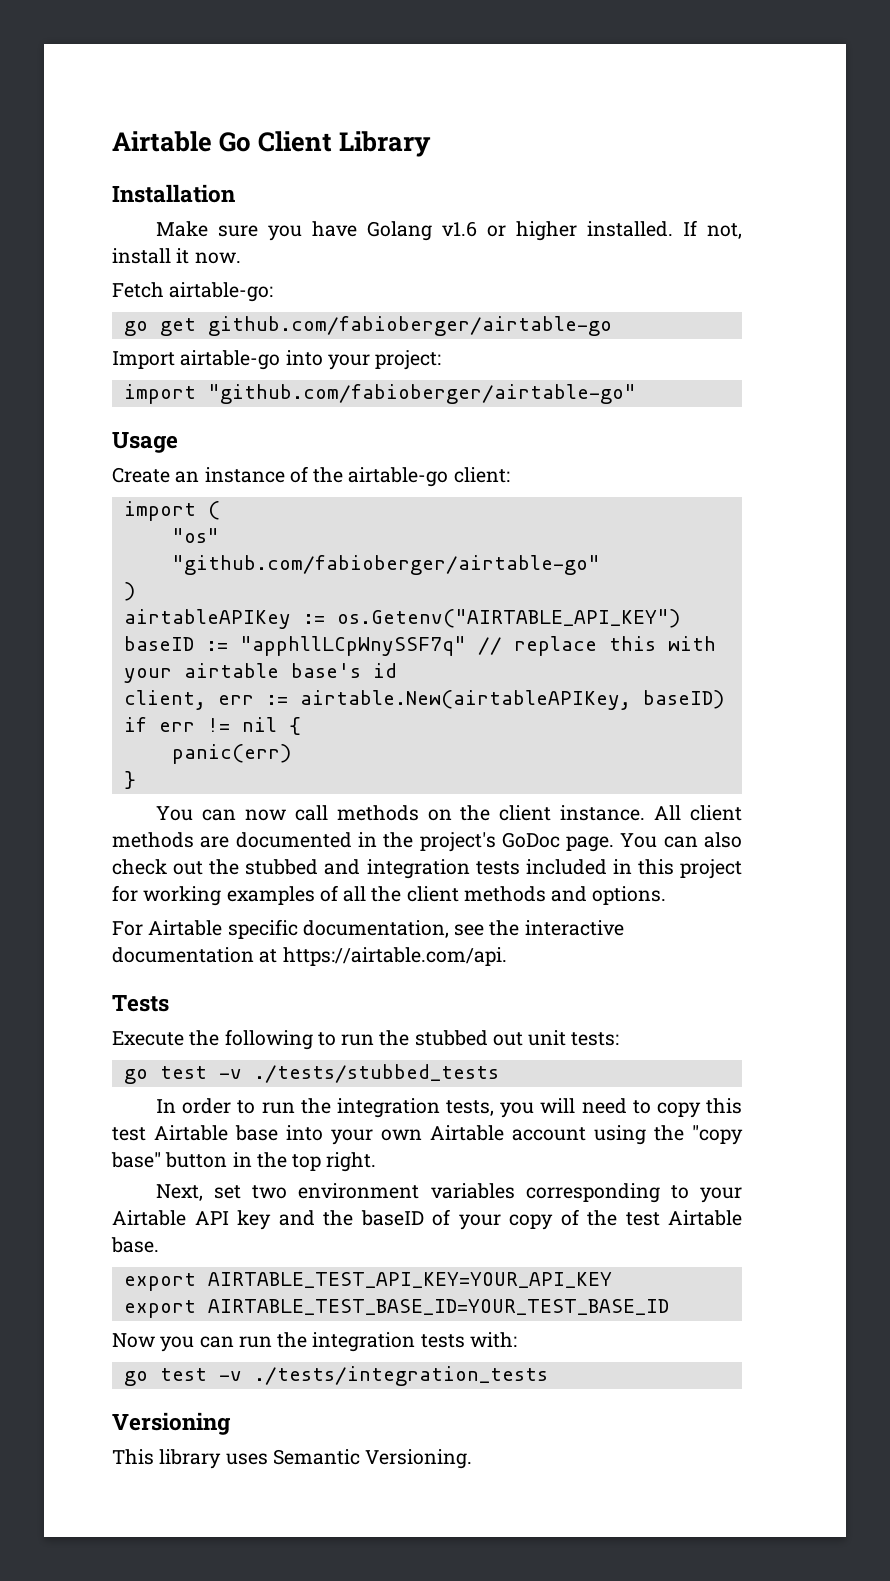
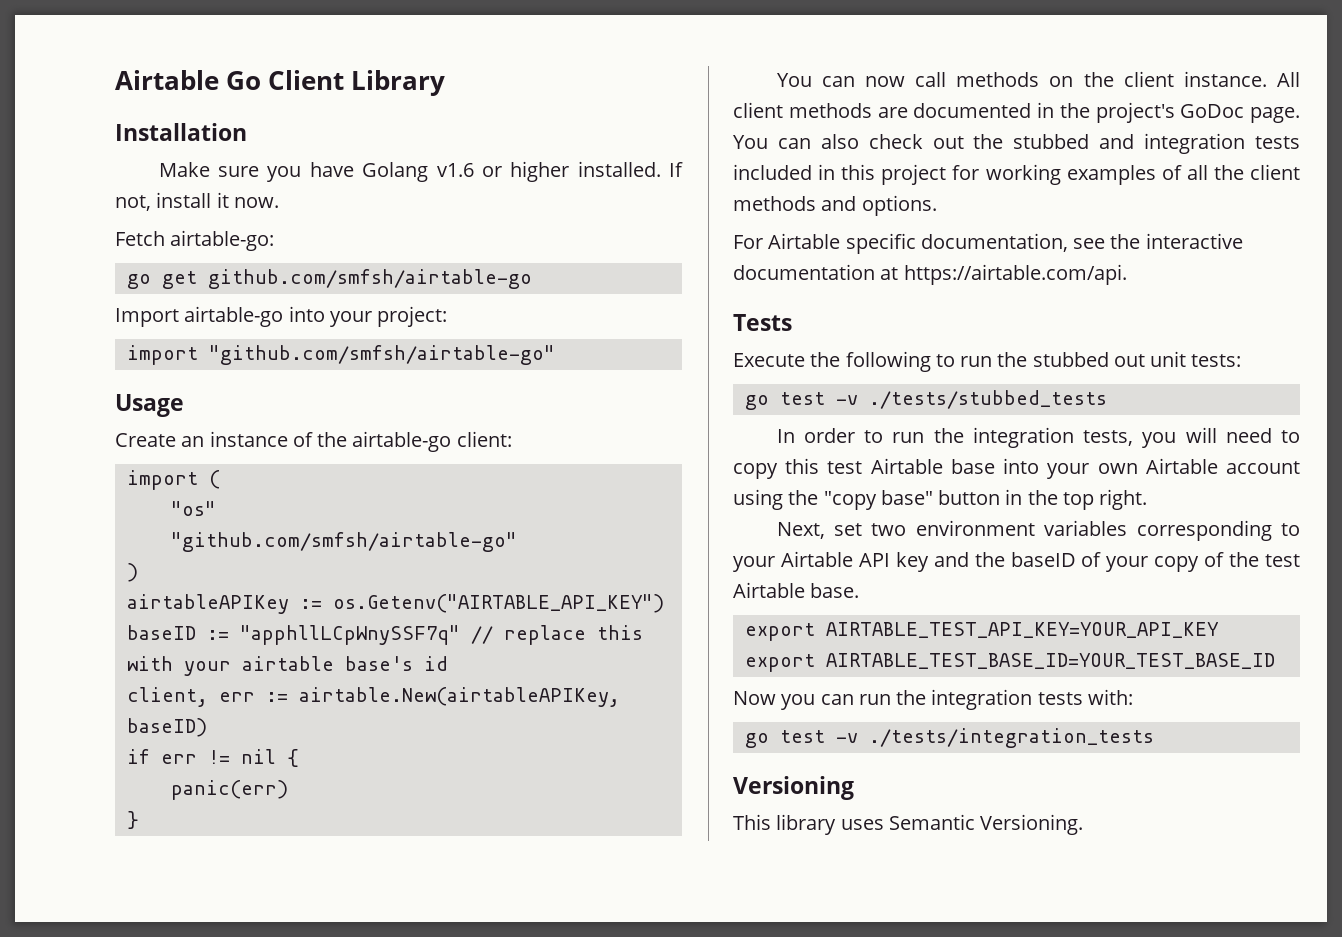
- go get github.com/fabioberger/airtable-go
+ go get github.com/smfsh/airtable-go
- import "github.com/fabioberger/airtable-go"
+ import "github.com/smfsh/airtable-go"
  "os"
- "github.com/fabioberger/airtable-go"
+ "github.com/smfsh/airtable-go"

